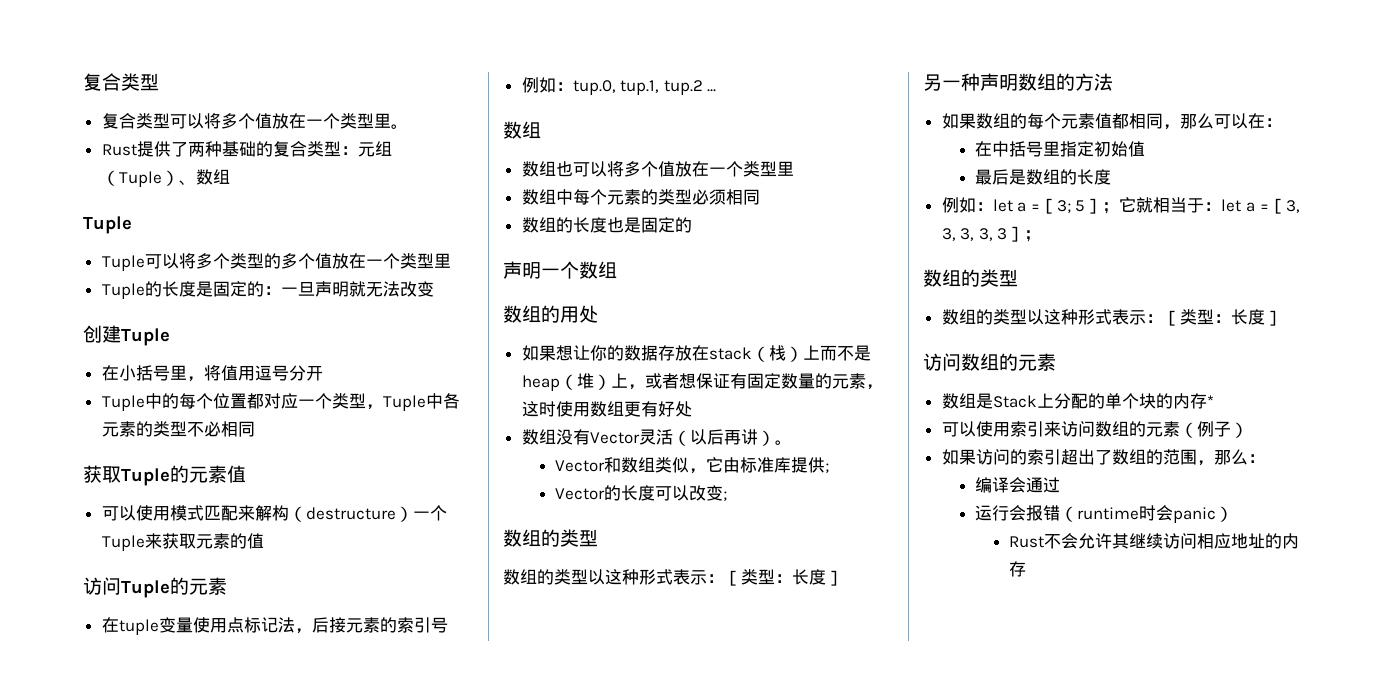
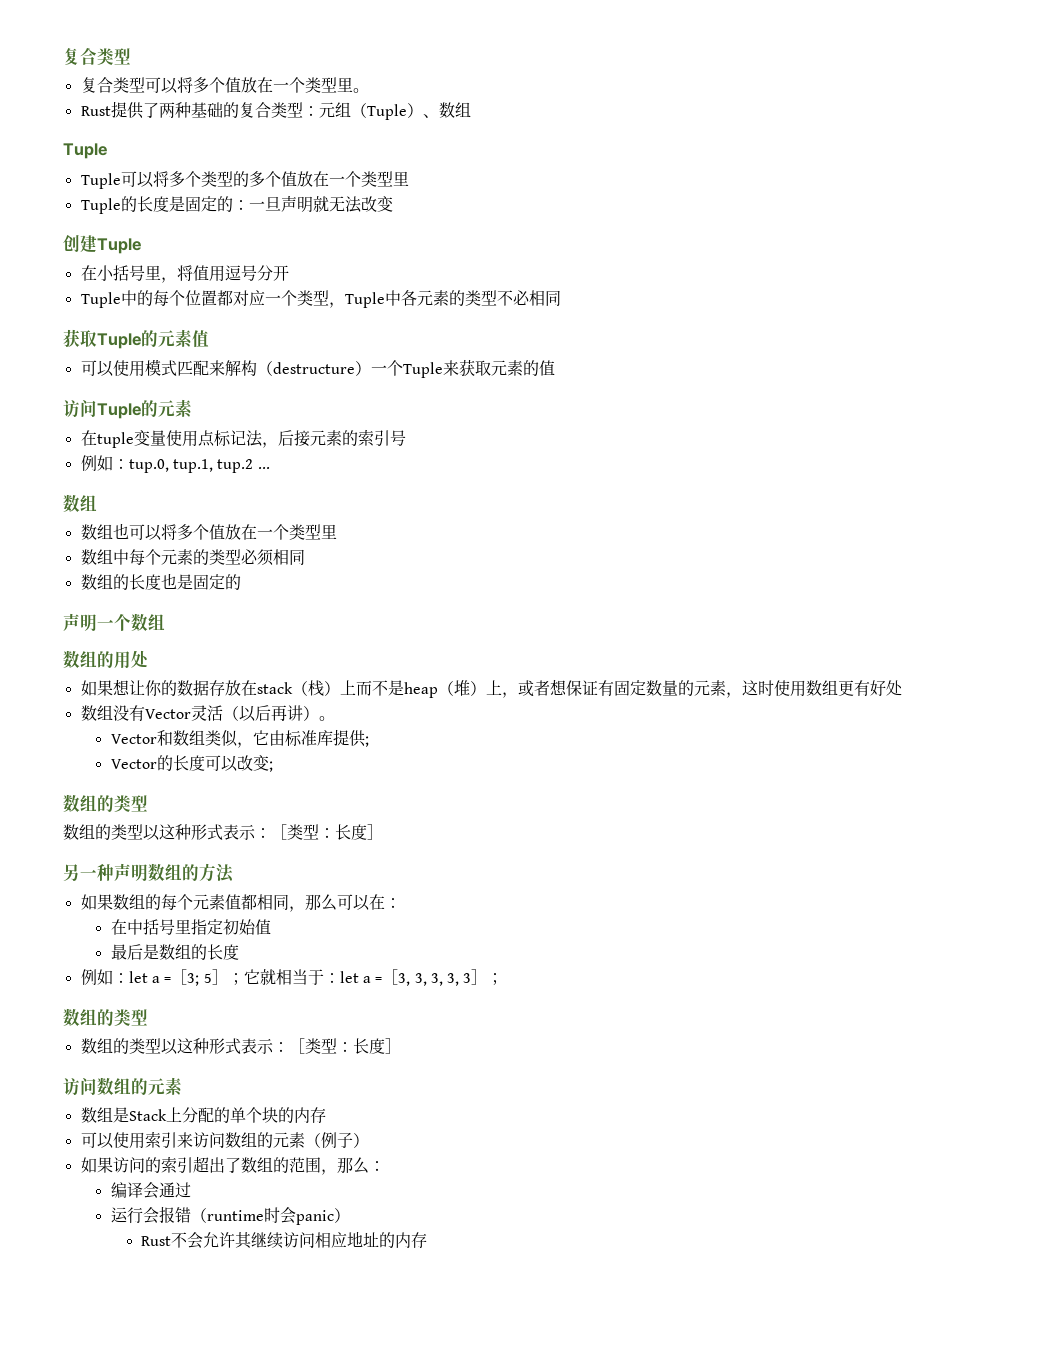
- 数组是Stack上分配的单个块的内存*
+ 数组是Stack上分配的单个块的内存

